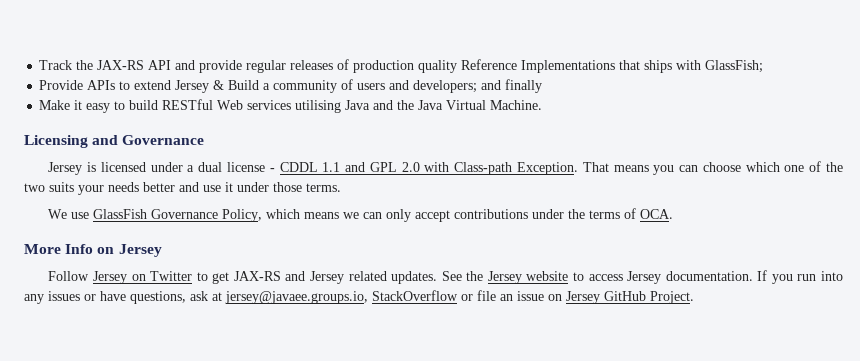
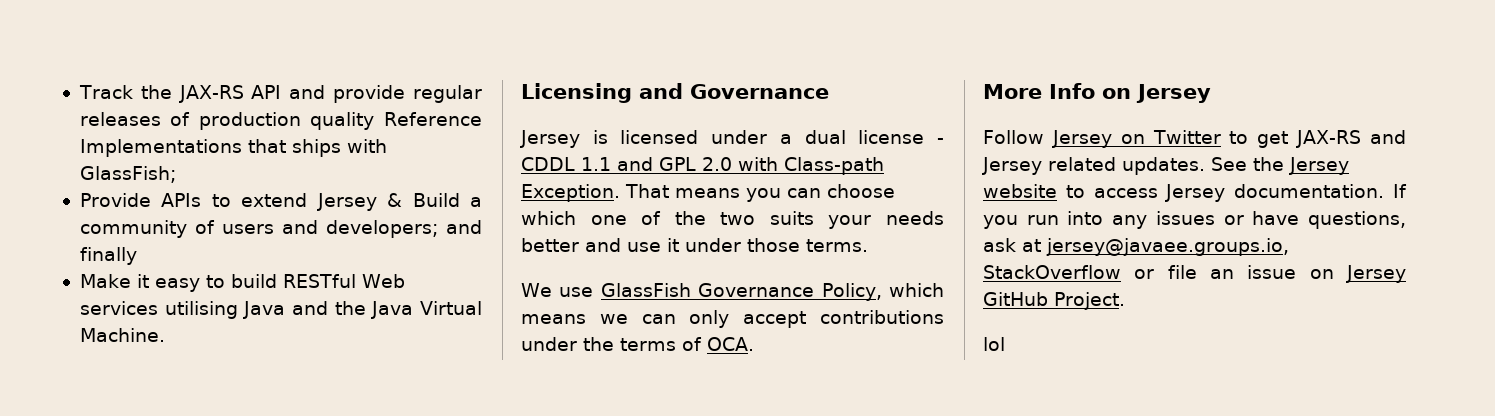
+ lol

